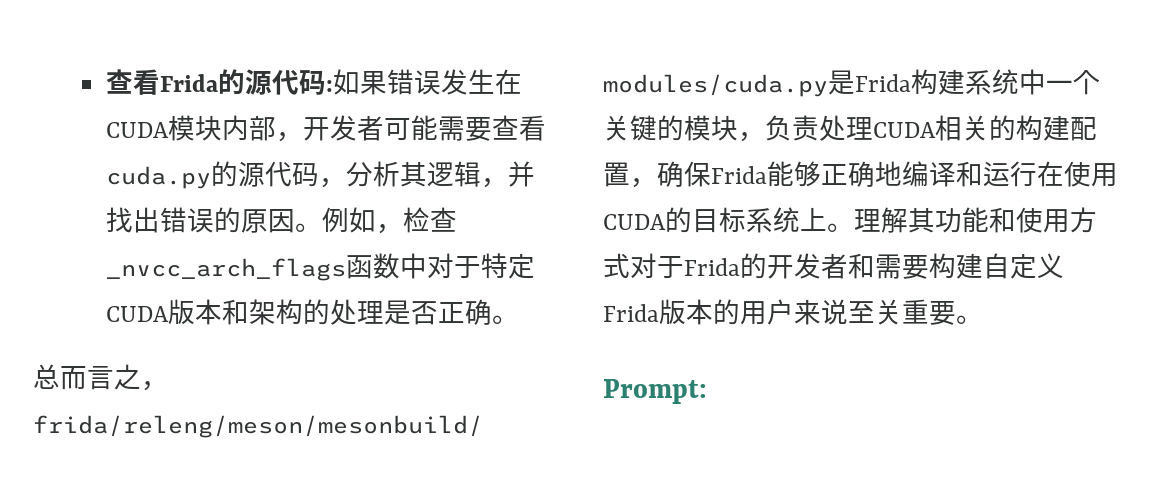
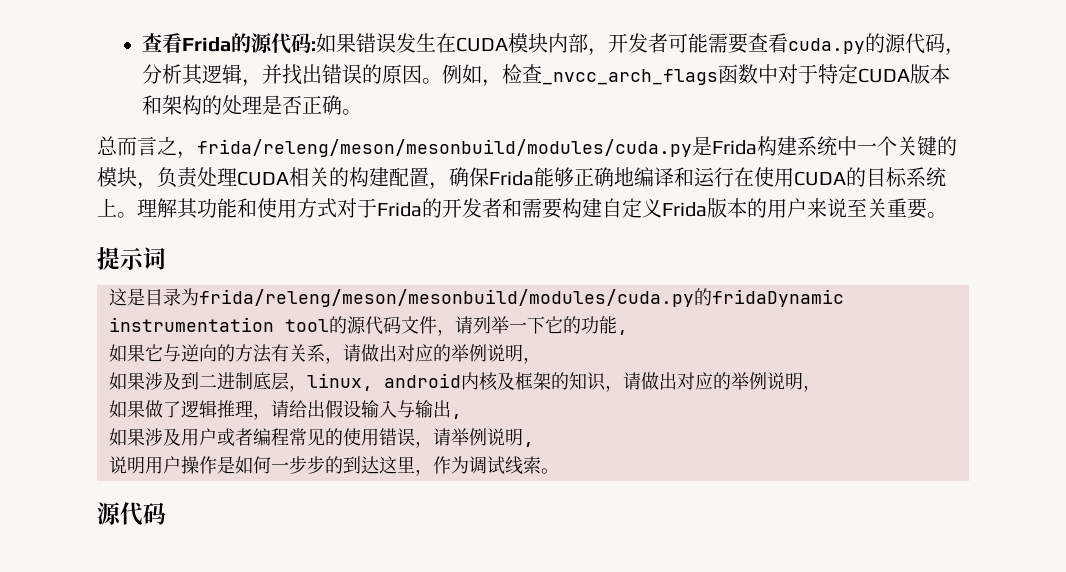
- Prompt:
+ 提示词
+ 这是目录为frida/releng/meson/mesonbuild/modules/cuda.py的fridaDynamic instrumentation tool的源代码文件，请列举一下它的功能,
+ 如果它与逆向的方法有关系，请做出对应的举例说明，
+ 如果涉及到二进制底层，linux, android内核及框架的知识，请做出对应的举例说明，
+ 如果做了逻辑推理，请给出假设输入与输出,
+ 如果涉及用户或者编程常见的使用错误，请举例说明,
+ 说明用户操作是如何一步步的到达这里，作为调试线索。
+ 源代码

